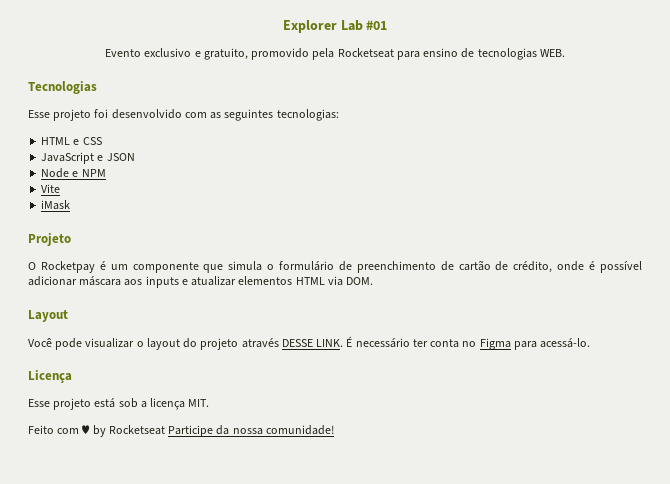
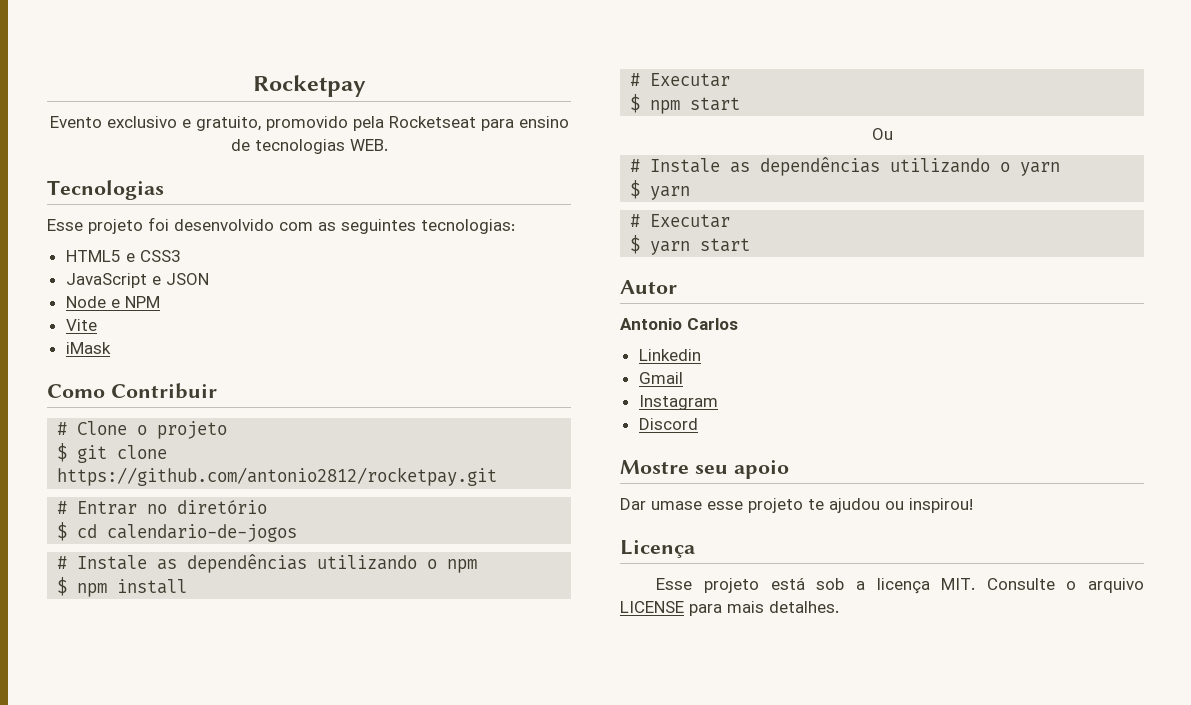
- Explorer Lab #01
+ Rocketpay
- HTML e CSS
+ HTML5 e CSS3
- Projeto
- O Rocketpay é um componente que simula o formulário de preenchimento de cartão de crédito, onde é possível adicionar máscara aos inputs e atualizar elementos HTML via DOM.
- Layout
- Você pode visualizar o layout do projeto através DESSE LINK. É necessário ter conta no Figma para acessá-lo.
+ Como Contribuir
+ # Clone o projeto
+ $ git clone https://github.com/antonio2812/rocketpay.git
+ # Entrar no diretório
+ $ cd calendario-de-jogos
+ # Instale as dependências utilizando o npm
+ $ npm install
+ # Executar
+ $ npm start
+ Ou
+ # Instale as dependências utilizando o yarn
+ $ yarn
+ # Executar
+ $ yarn start
+ Autor
+ Antonio Carlos
+ Linkedin
+ Gmail
+ Instagram
+ Discord
+ Mostre seu apoio
+ Dar umase esse projeto te ajudou ou inspirou!
- Esse projeto está sob a licença MIT.
- Feito com ♥ by Rocketseat Participe da nossa comunidade!
+ Esse projeto está sob a licença MIT. Consulte o arquivo LICENSE para mais detalhes.

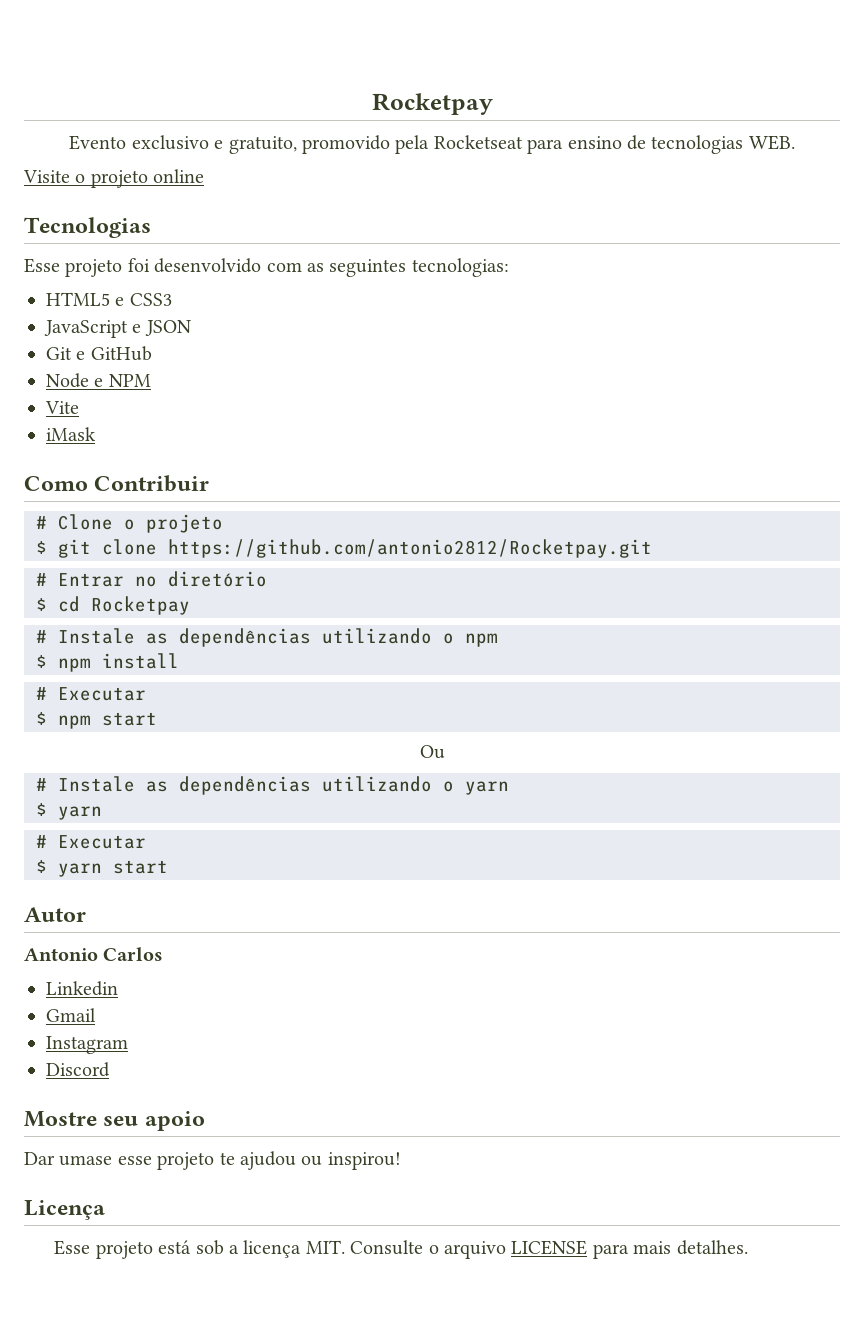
+ Visite o projeto online
+ Git e GitHub
- $ git clone https://github.com/antonio2812/rocketpay.git
+ $ git clone https://github.com/antonio2812/Rocketpay.git
- $ cd calendario-de-jogos
+ $ cd Rocketpay

